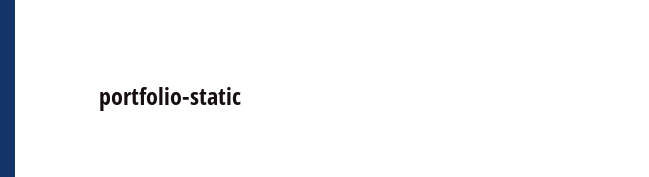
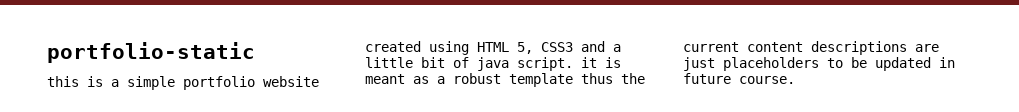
+ this is a simple portfolio website created using HTML 5, CSS3 and a little bit of java script. it is meant as a robust template thus the current content descriptions are just placeholders to be updated in future course.

